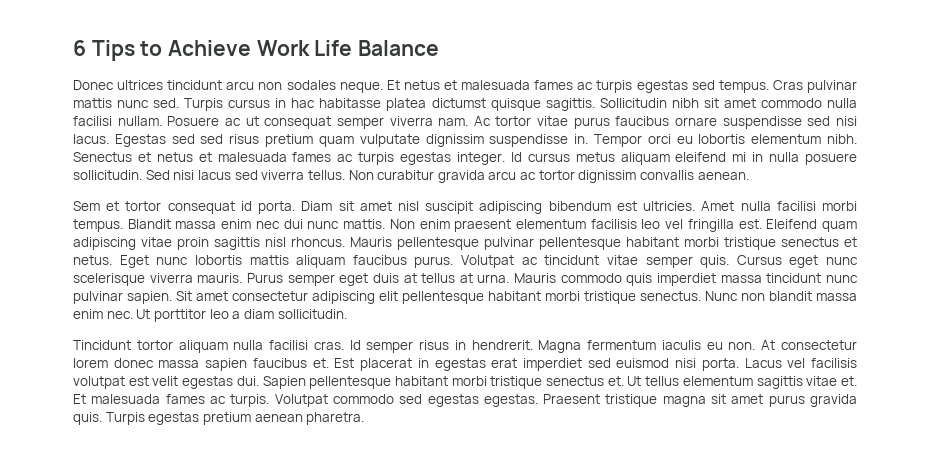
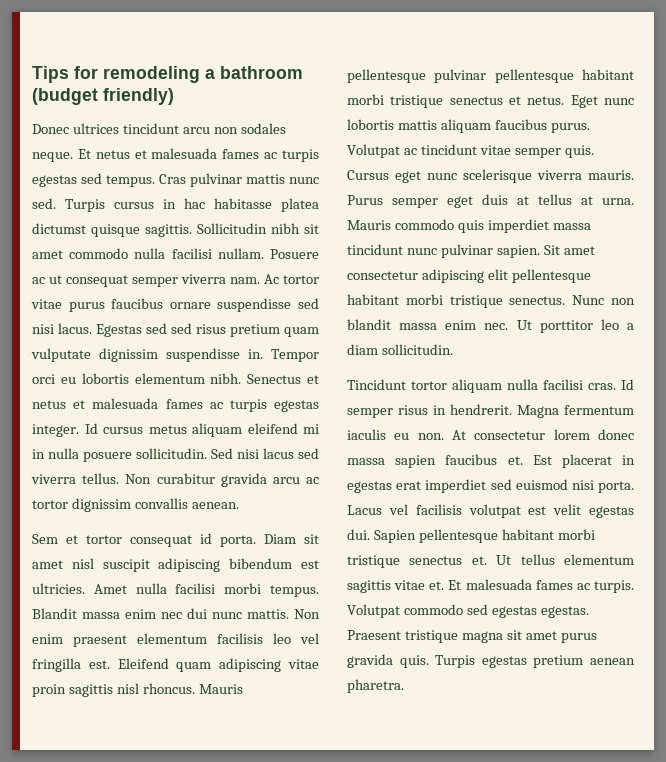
- 6 Tips to Achieve Work Life Balance
+ Tips for remodeling a bathroom (budget friendly)

